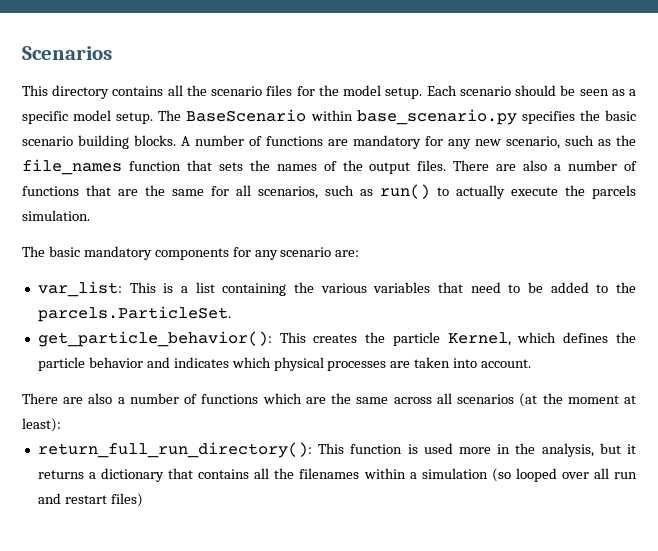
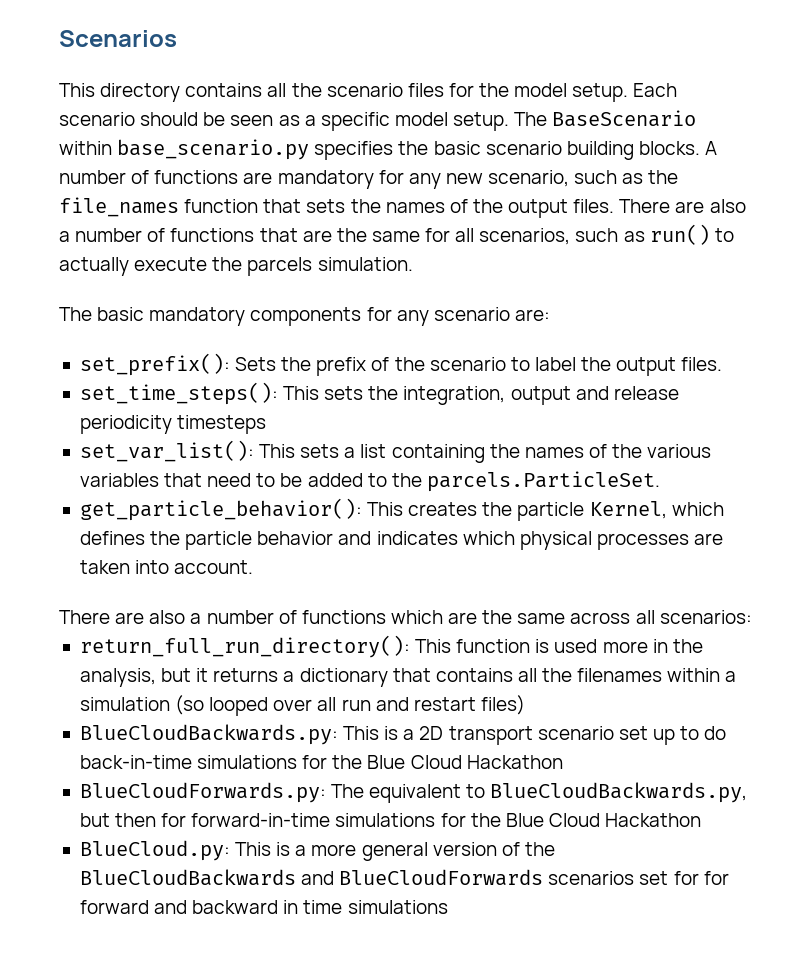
- var_list: This is a list containing the various variables that need to be added to the parcels.ParticleSet.
+ set_prefix(): Sets the prefix of the scenario to label the output files.
+ set_time_steps(): This sets the integration, output and release periodicity timesteps
+ set_var_list(): This sets a list containing the names of the various variables that need to be added to the parcels.ParticleSet.
- There are also a number of functions which are the same across all scenarios (at the moment at least):
+ There are also a number of functions which are the same across all scenarios:
+ BlueCloudBackwards.py: This is a 2D transport scenario set up to do back-in-time simulations for the Blue Cloud Hackathon
+ BlueCloudForwards.py: The equivalent to BlueCloudBackwards.py, but then for forward-in-time simulations for the Blue Cloud Hackathon
+ BlueCloud.py: This is a more general version of the BlueCloudBackwards and BlueCloudForwards scenarios set for for forward and backward in time simulations

